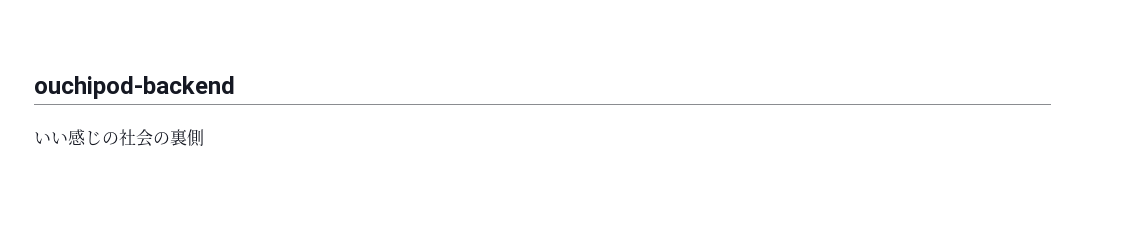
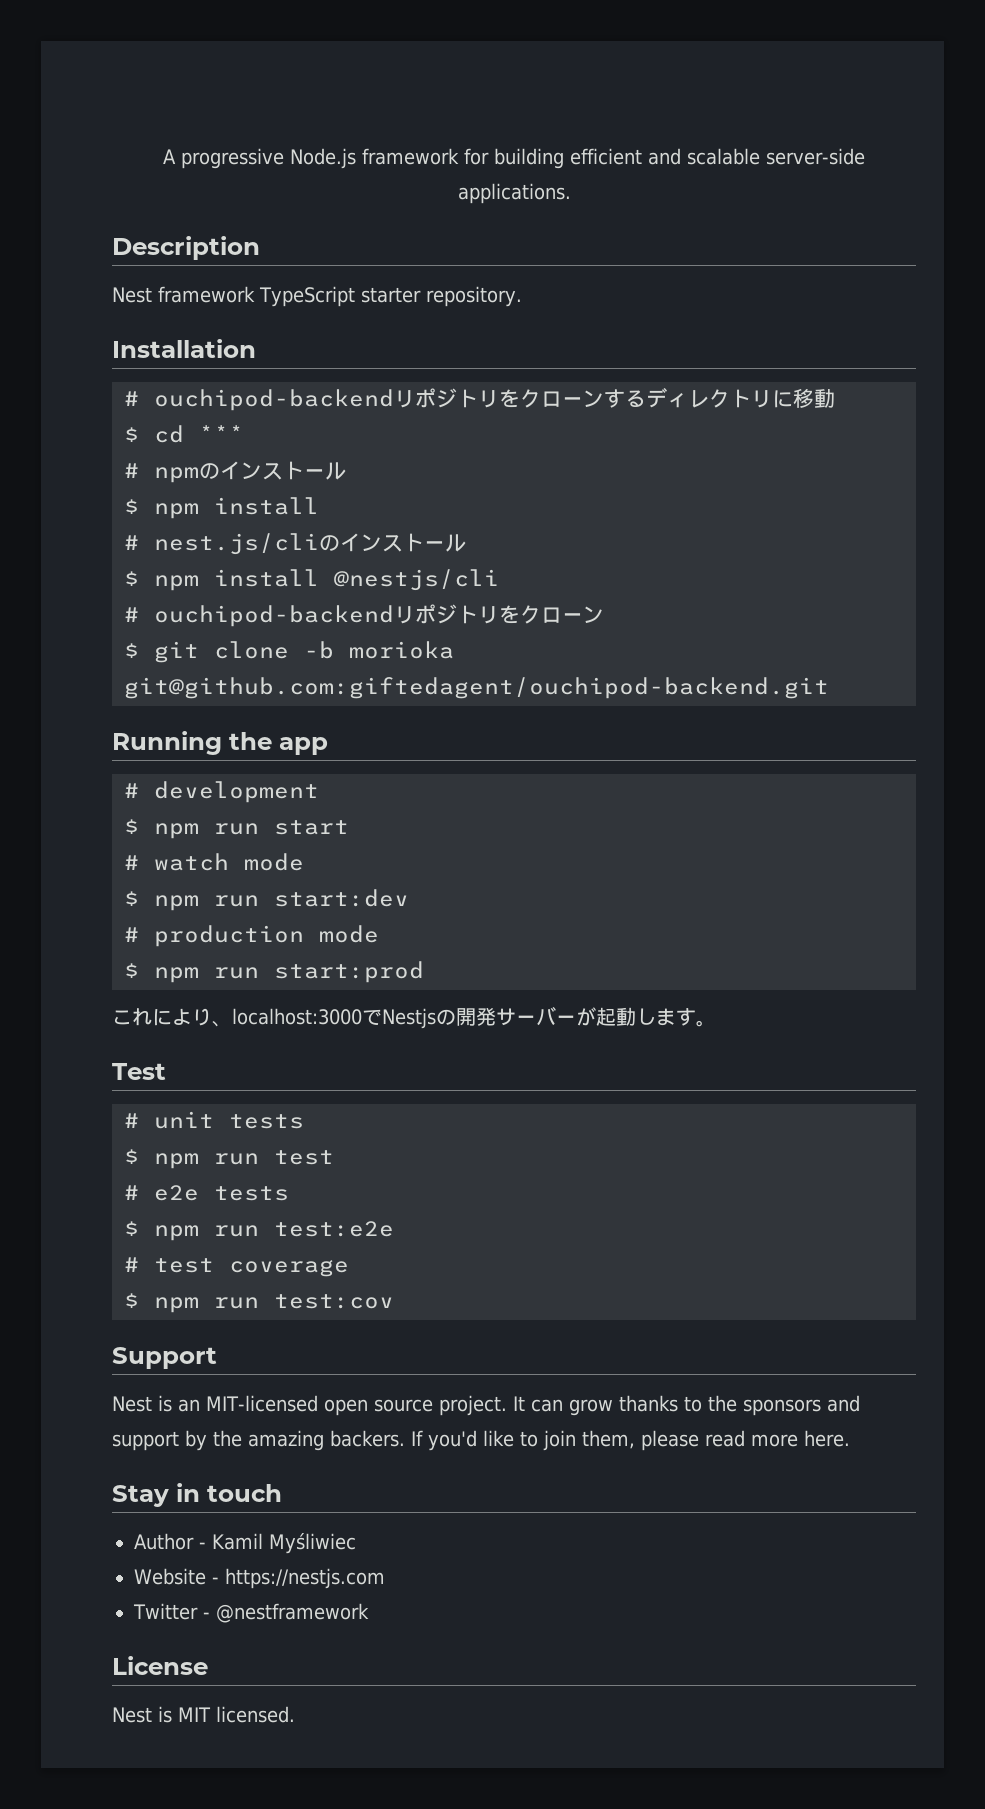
- ouchipod-backend
- いい感じの社会の裏側
+ A progressive Node.js framework for building efficient and scalable server-side applications.
+ Description
+ Nest framework TypeScript starter repository.
+ Installation
+ # ouchipod-backendリポジトリをクローンするディレクトリに移動
+ $ cd ***
+ # npmのインストール
+ $ npm install
+ # nest.js/cliのインストール
+ $ npm install @nestjs/cli
+ # ouchipod-backendリポジトリをクローン
+ $ git clone -b morioka git@github.com:giftedagent/ouchipod-backend.git
+ Running the app
+ # development
+ $ npm run start
+ # watch mode
+ $ npm run start:dev
+ # production mode
+ $ npm run start:prod
+ これにより、localhost:3000でNestjsの開発サーバーが起動します。
+ Test
+ # unit tests
+ $ npm run test
+ # e2e tests
+ $ npm run test:e2e
+ # test coverage
+ $ npm run test:cov
+ Support
+ Nest is an MIT-licensed open source project. It can grow thanks to the sponsors and support by the amazing backers. If you'd like to join them, please read more here.
+ Stay in touch
+ Author - Kamil Myśliwiec
+ Website - https://nestjs.com
+ Twitter - @nestframework
+ License
+ Nest is MIT licensed.

